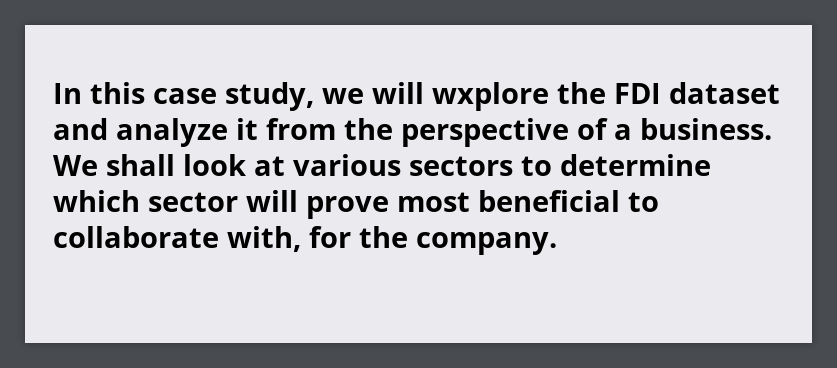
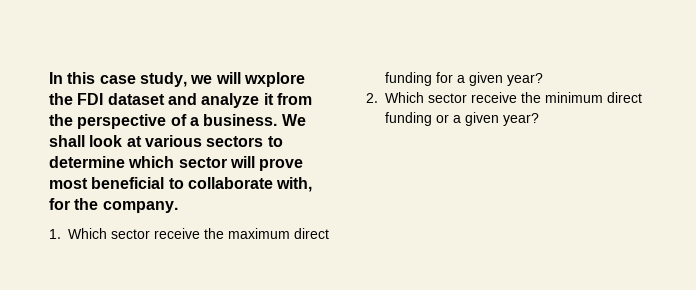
+ 1. Which sector receive the maximum direct funding for a given year?
+ 2. Which sector receive the minimum direct funding or a given year?

